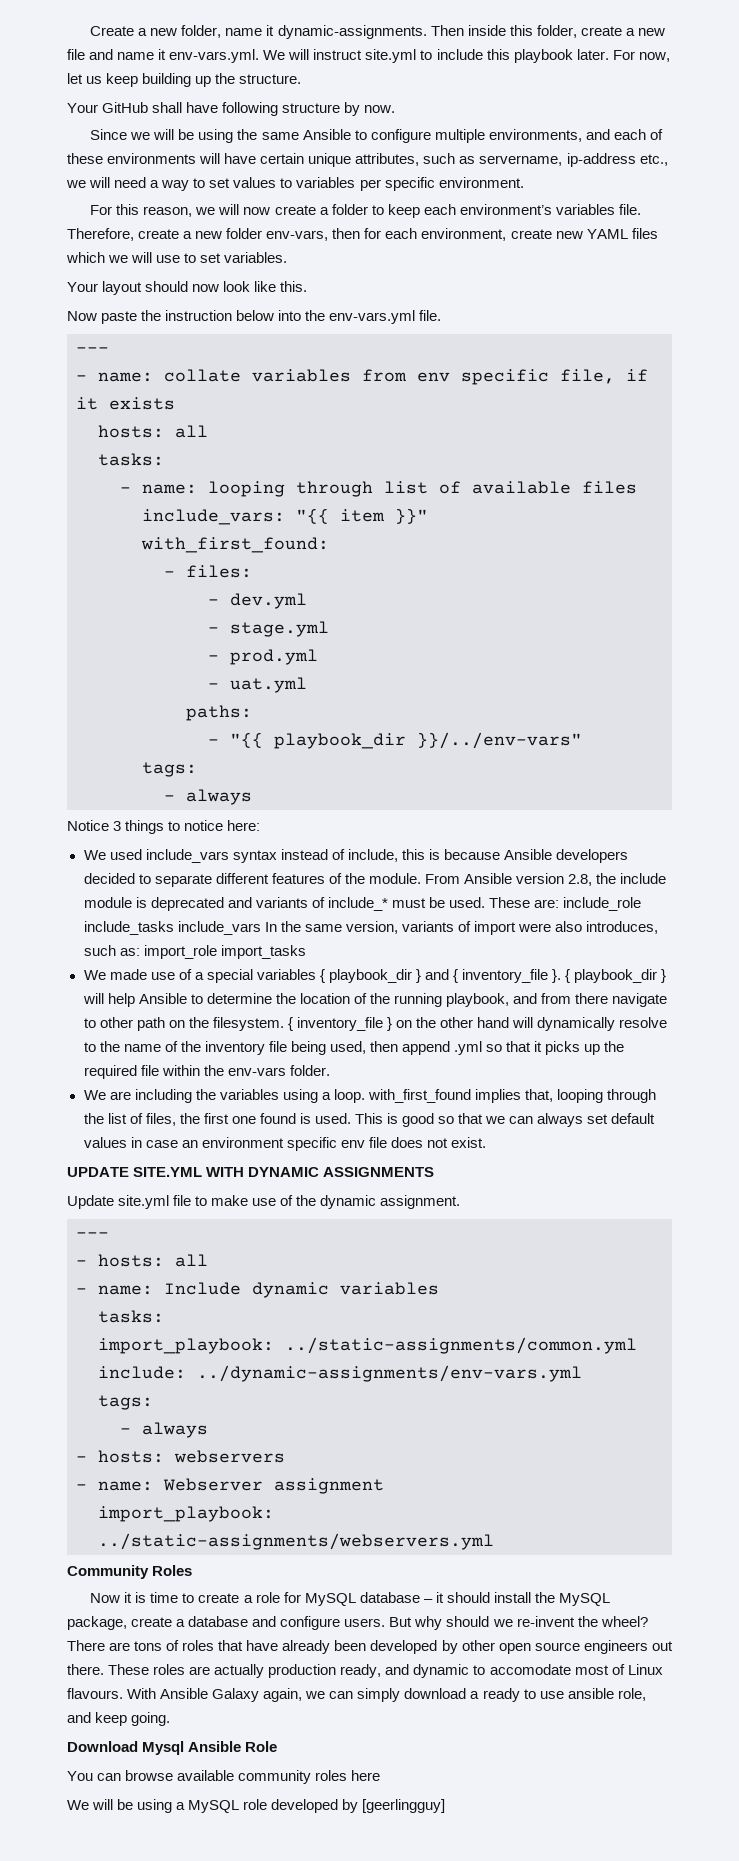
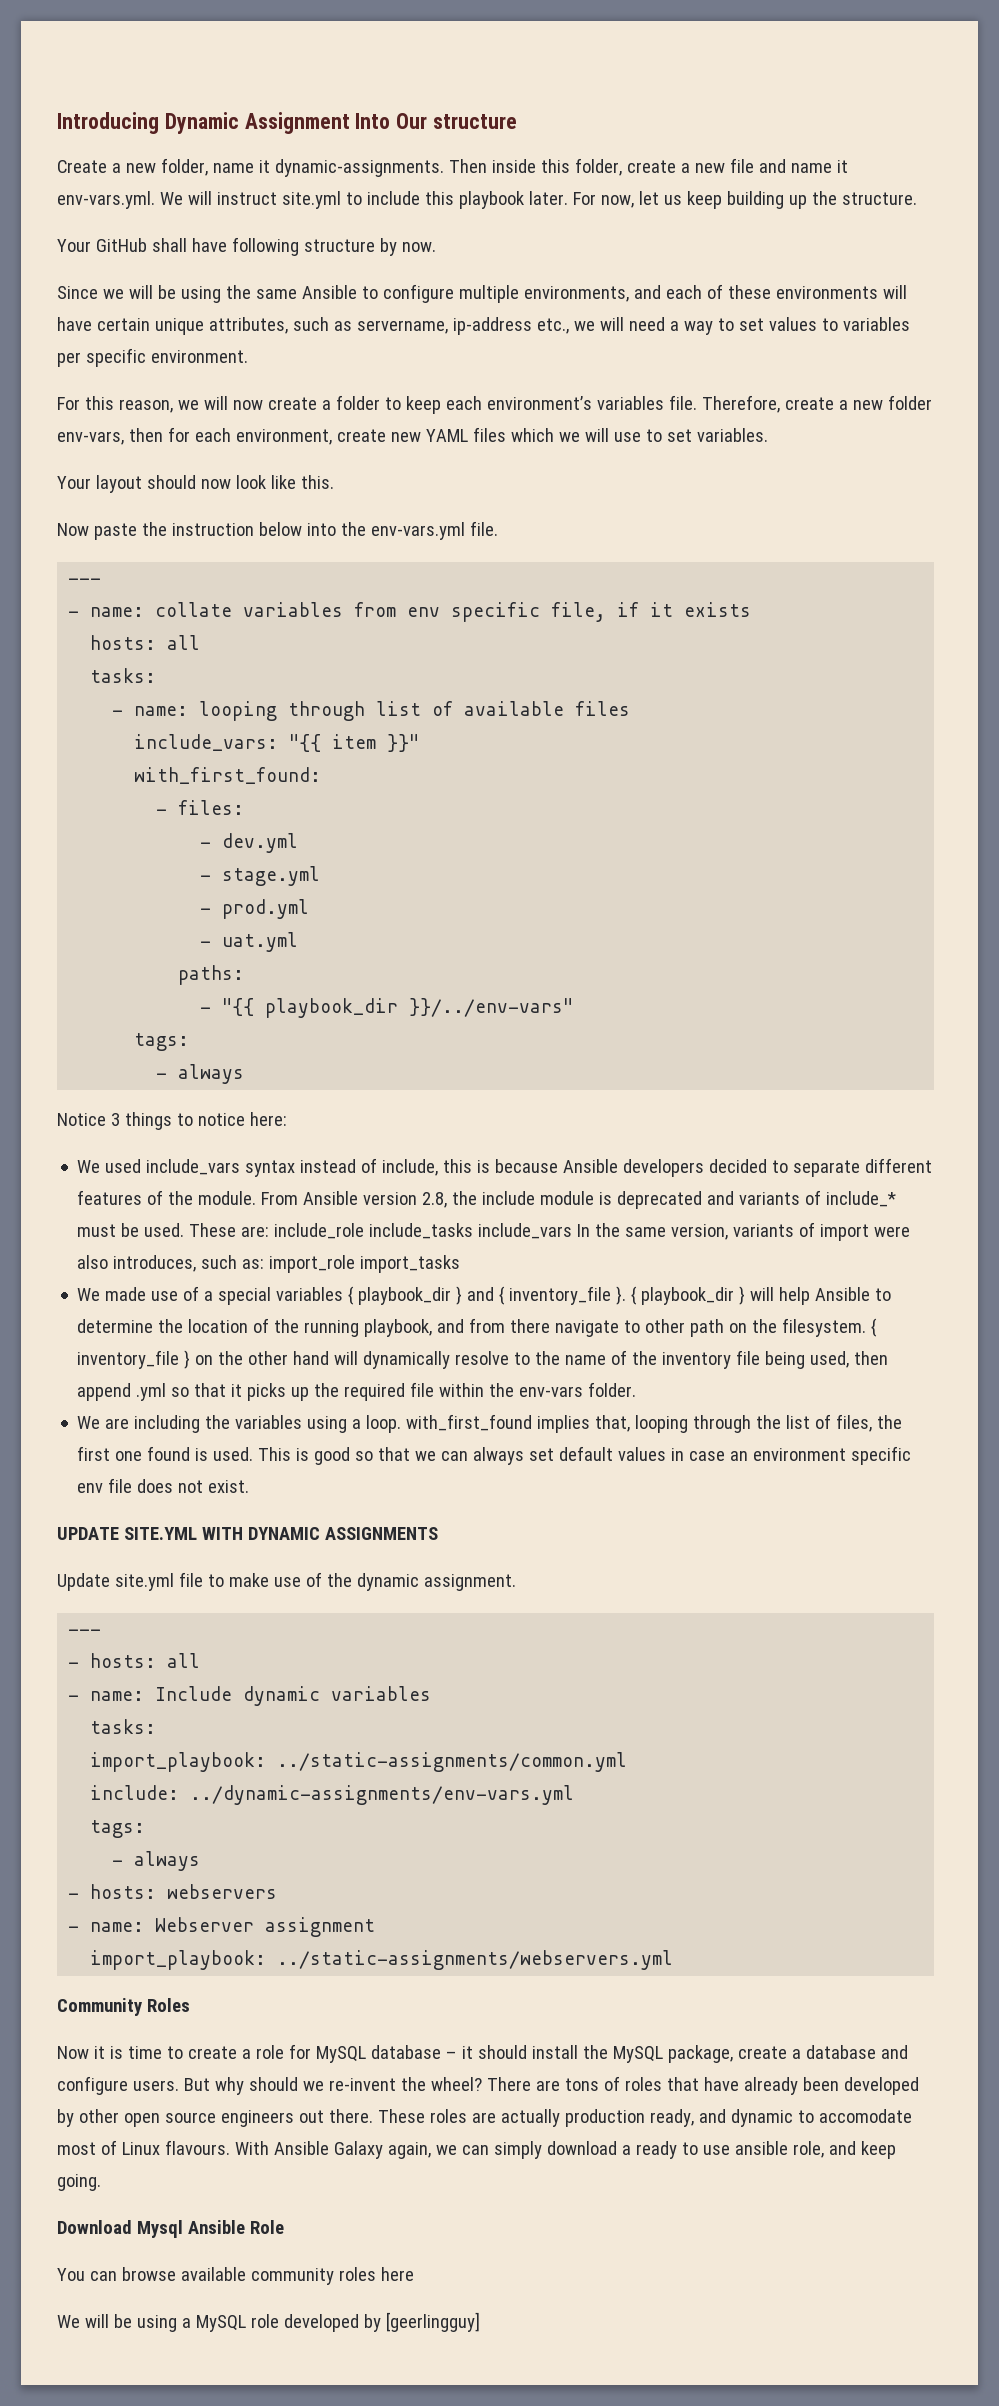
+ Introducing Dynamic Assignment Into Our structure

